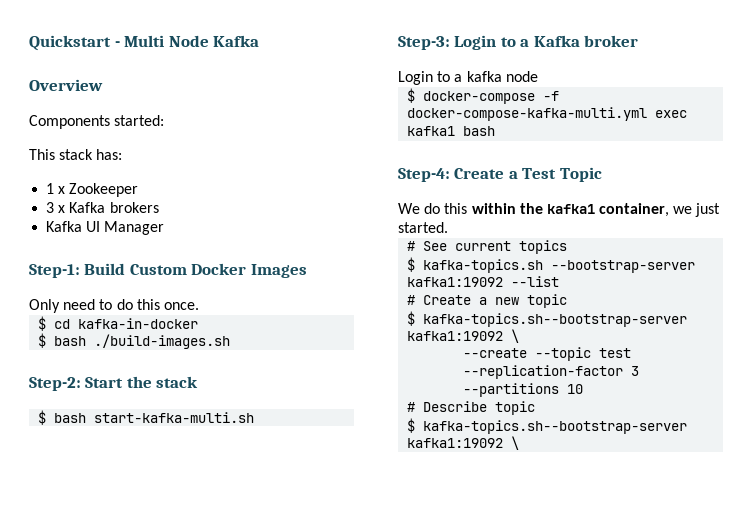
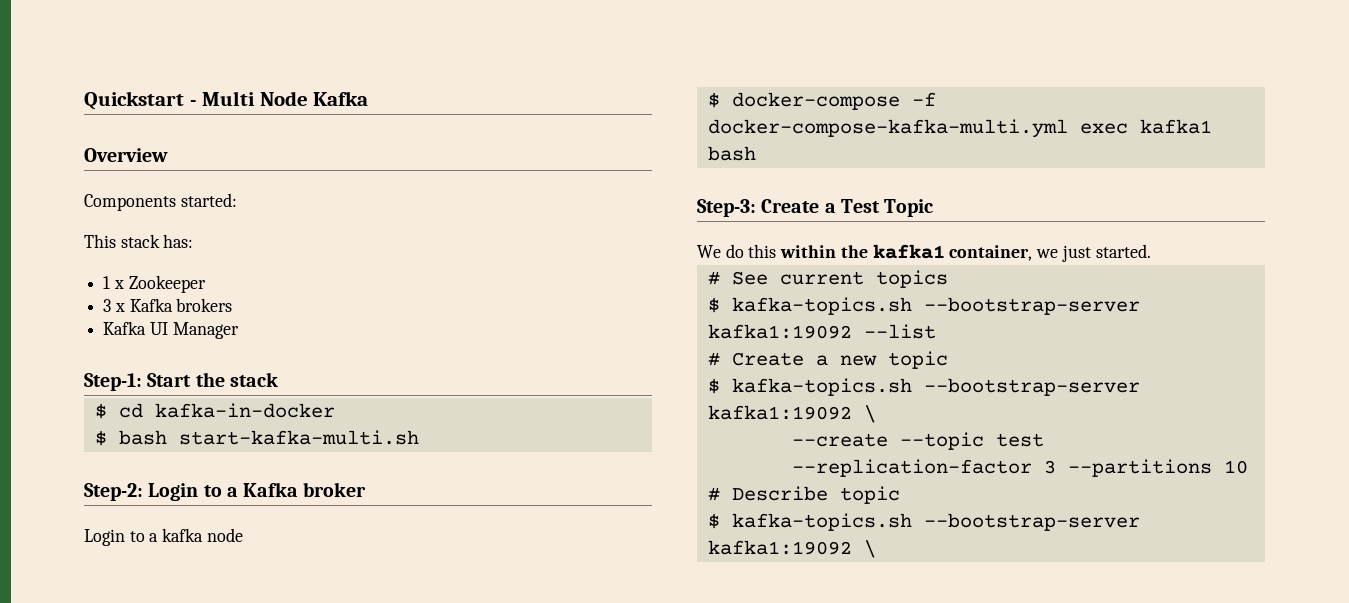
- Step-1: Build Custom Docker Images
- Only need to do this once.
+ Step-1: Start the stack
- $ bash ./build-images.sh
+ $ bash start-kafka-multi.sh
- Step-2: Start the stack
- $ bash start-kafka-multi.sh
- Step-3: Login to a Kafka broker
+ Step-2: Login to a Kafka broker
- Step-4: Create a Test Topic
+ Step-3: Create a Test Topic
  # Create a new topic
- $ kafka-topics.sh--bootstrap-server kafka1:19092 \
+ $ kafka-topics.sh --bootstrap-server kafka1:19092 \
  # Describe topic
- $ kafka-topics.sh--bootstrap-server kafka1:19092 \
+ $ kafka-topics.sh --bootstrap-server kafka1:19092 \

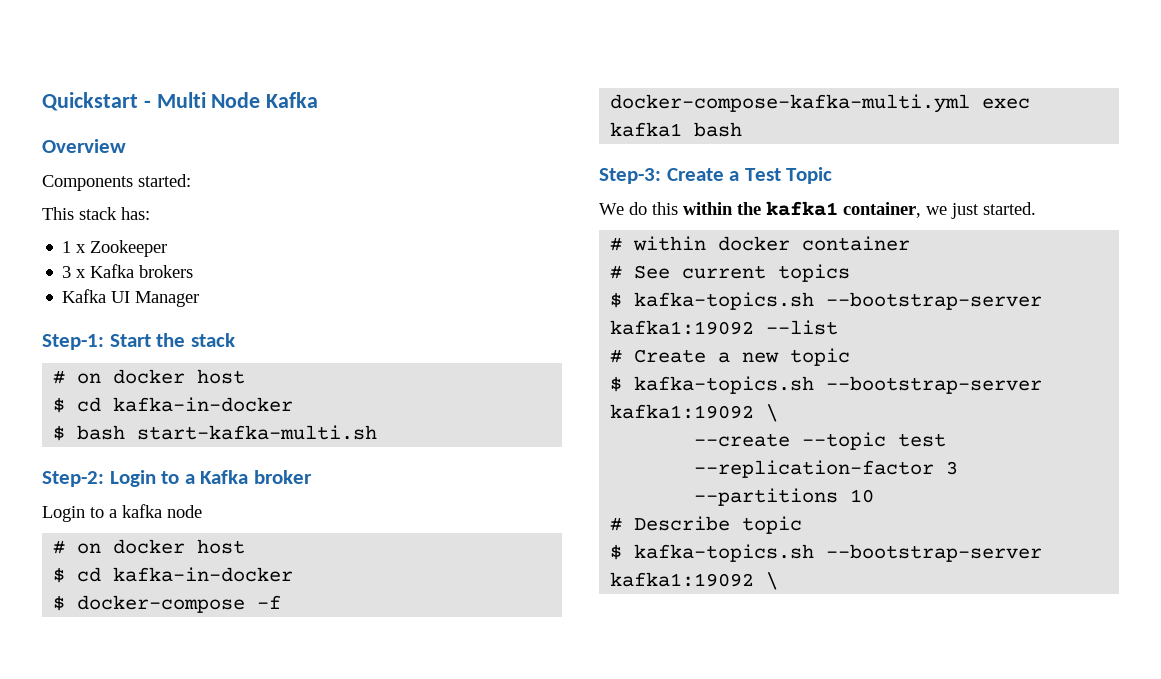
  Step-1: Start the stack
+ # on docker host
  Login to a kafka node
+ # on docker host
+ $ cd kafka-in-docker
+ # within docker container

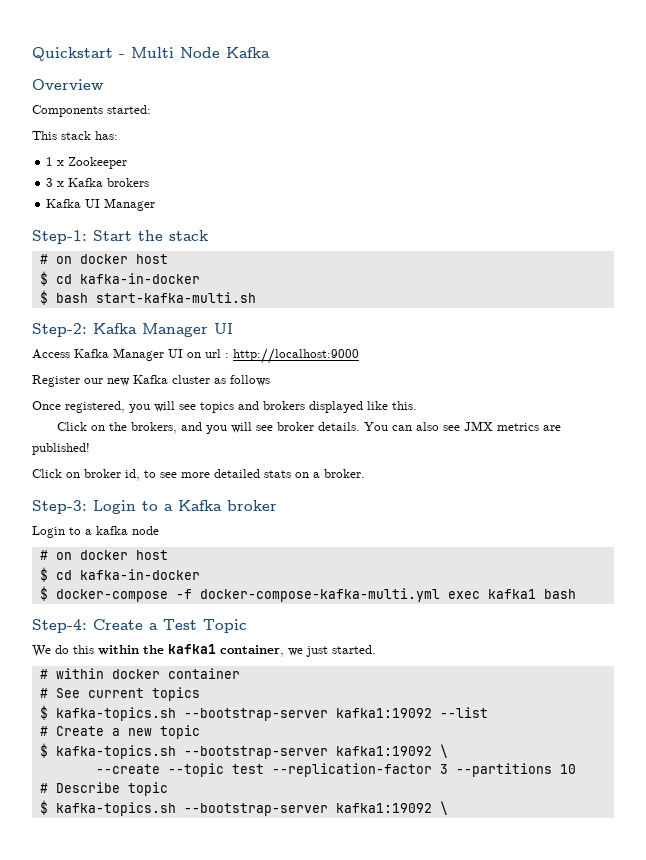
- Step-2: Login to a Kafka broker
+ Step-2: Kafka Manager UI
+ Access Kafka Manager UI on url : http://localhost:9000
+ Register our new Kafka cluster as follows
+ Once registered, you will see topics and brokers displayed like this.
+ Click on the brokers, and you will see broker details. You can also see JMX metrics are published!
+ Click on broker id, to see more detailed stats on a broker.
+ Step-3: Login to a Kafka broker
- Step-3: Create a Test Topic
+ Step-4: Create a Test Topic

